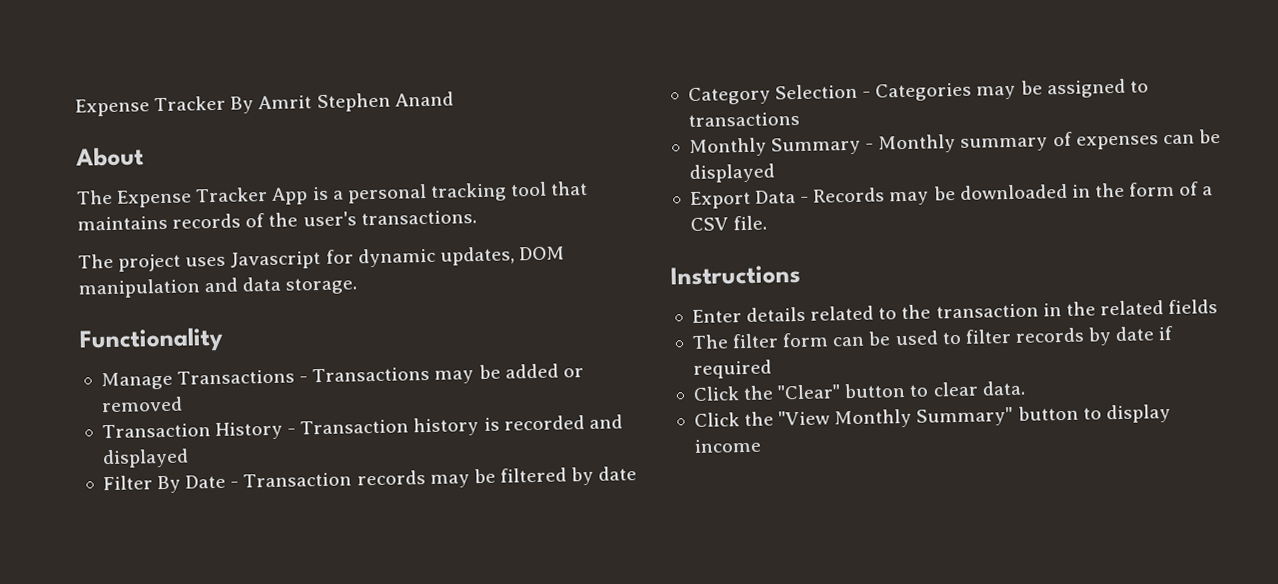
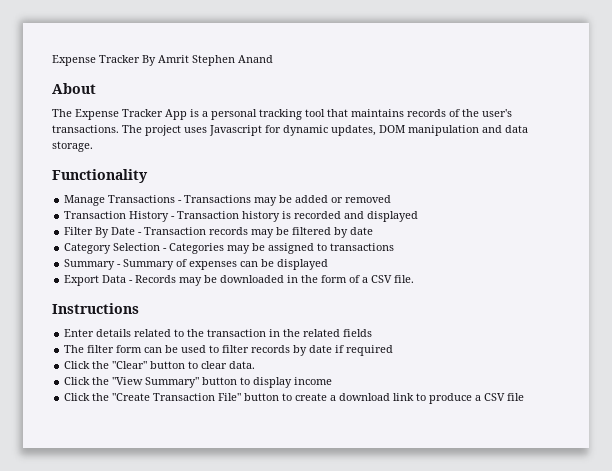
- The Expense Tracker App is a personal tracking tool that maintains records of the user's transactions.
- The project uses Javascript for dynamic updates, DOM manipulation and data storage.
+ The Expense Tracker App is a personal tracking tool that maintains records of the user's transactions. The project uses Javascript for dynamic updates, DOM manipulation and data storage.
- Monthly Summary - Monthly summary of expenses can be displayed
+ Summary - Summary of expenses can be displayed
- Click the "View Monthly Summary" button to display income
+ Click the "View Summary" button to display income
+ Click the "Create Transaction File" button to create a download link to produce a CSV file

